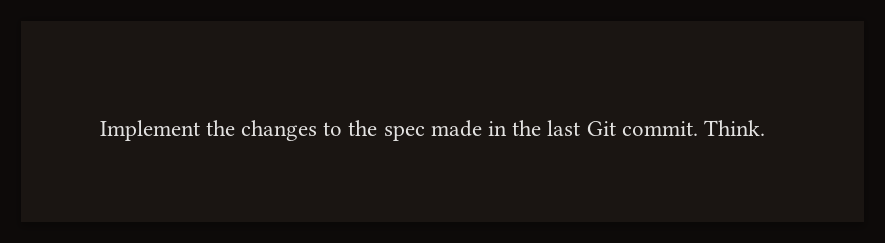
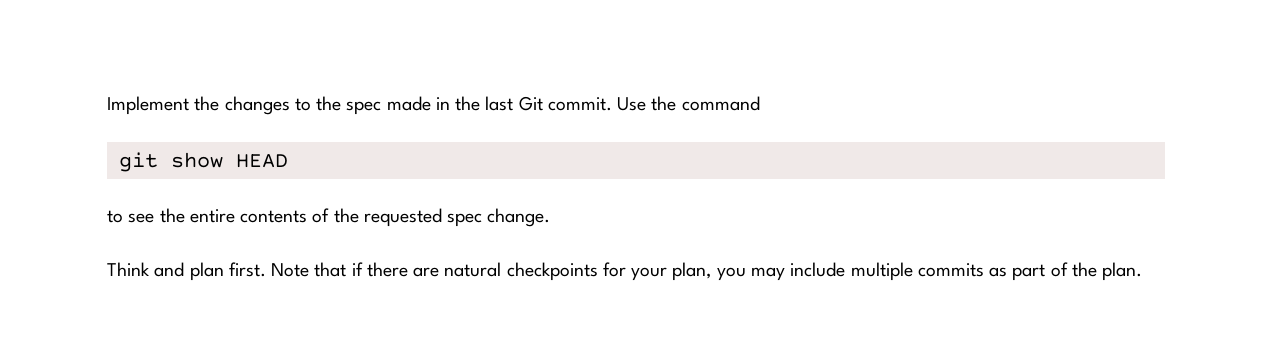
- Think.
+ Use the command
+ git show HEAD
+ to see the entire contents of the requested spec change.
+ Think and plan first. Note that if there are natural checkpoints for your plan, you may include multiple commits as part of the plan.

